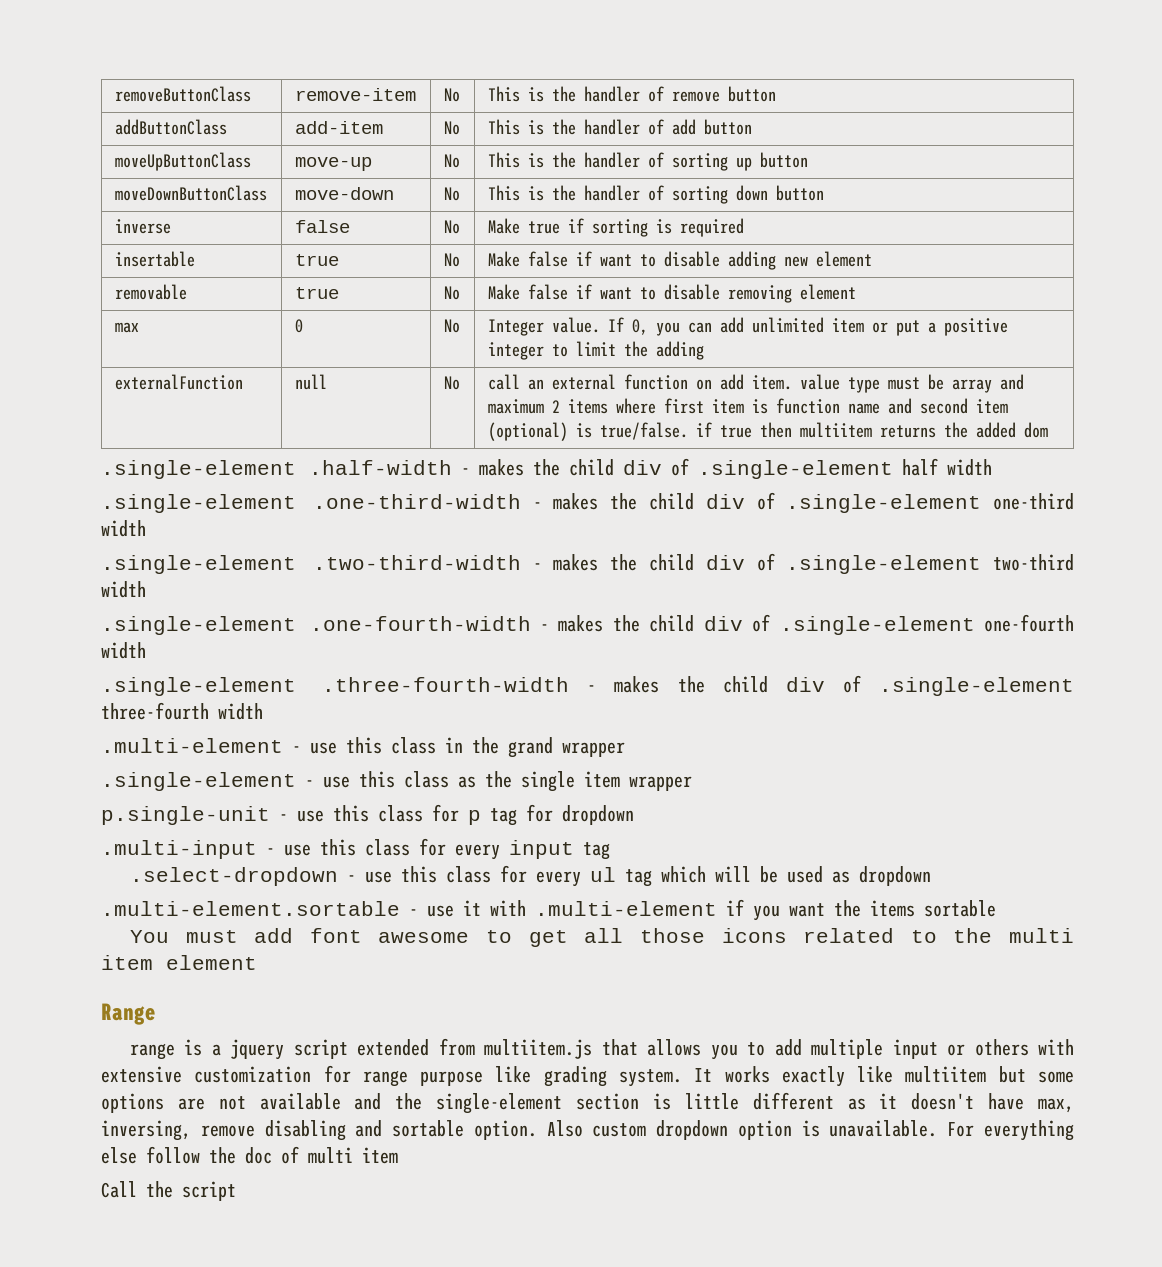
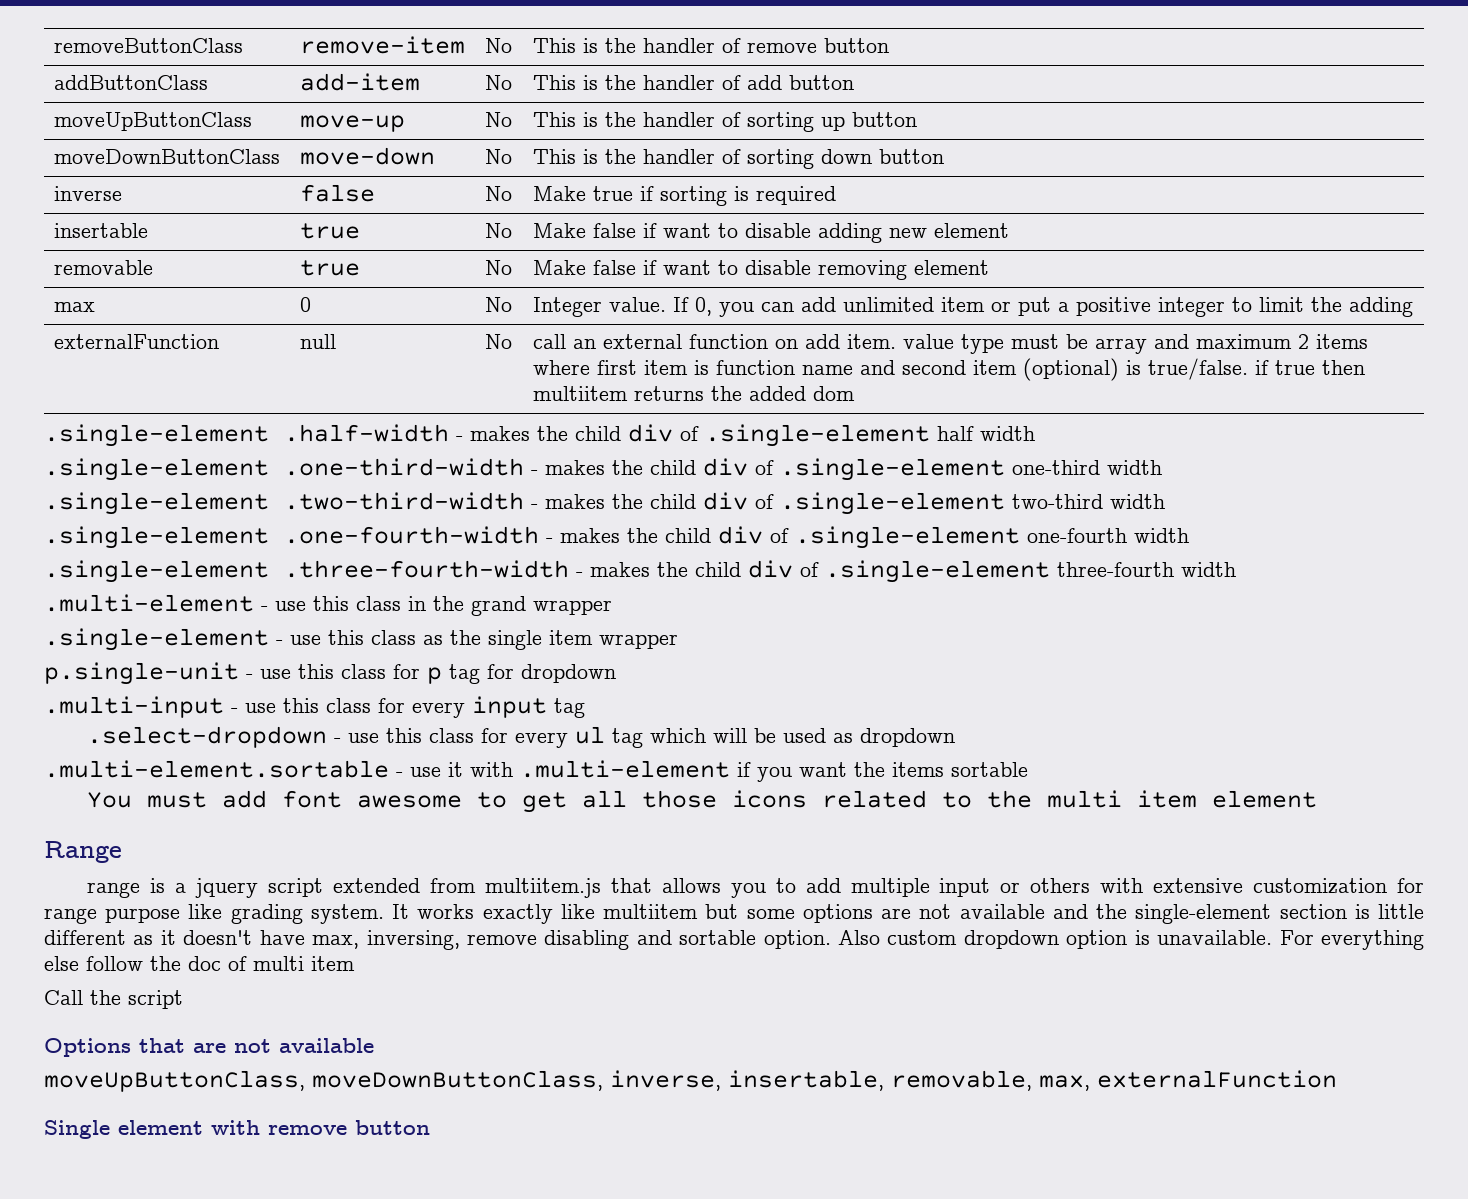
+ Options that are not available
+ moveUpButtonClass, moveDownButtonClass, inverse, insertable, removable, max, externalFunction
+ Single element with remove button

